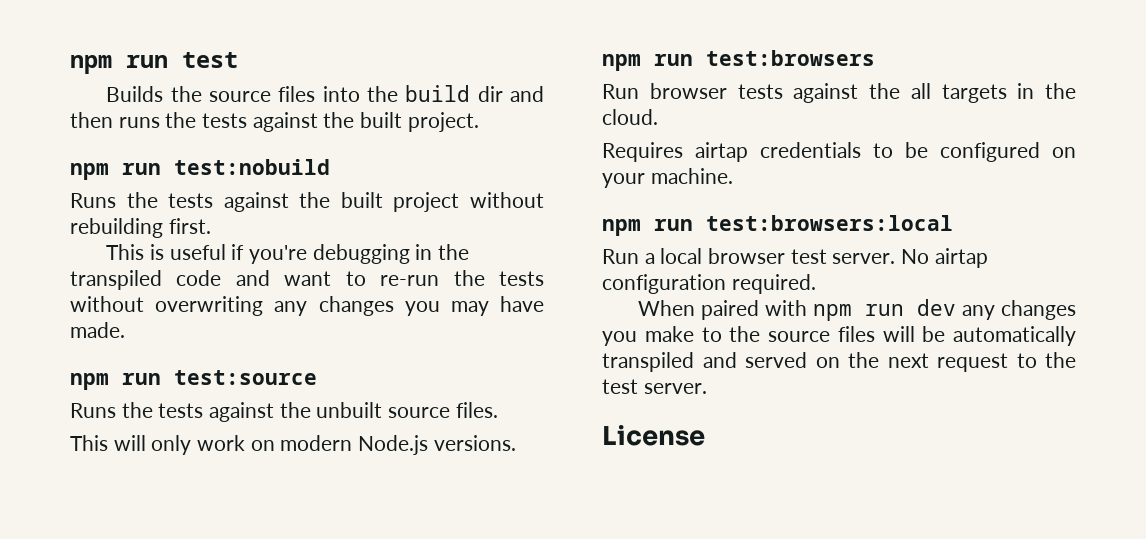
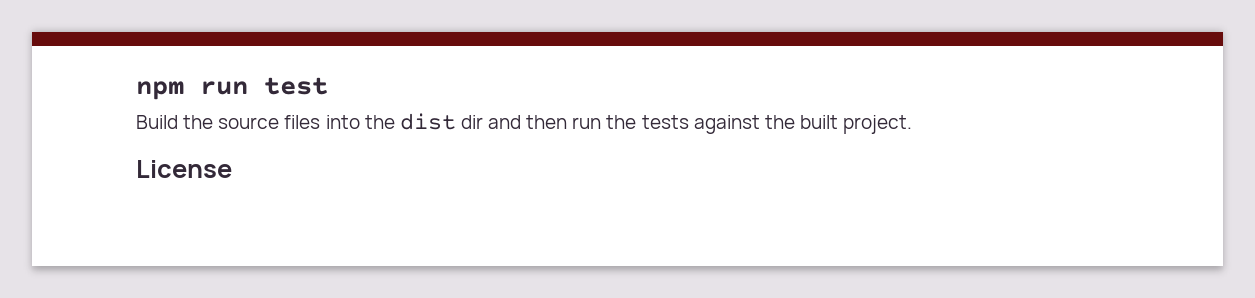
- Builds the source files into the build dir and then runs the tests against the built project.
+ Build the source files into the dist dir and then run the tests against the built project.
- npm run test:nobuild
- Runs the tests against the built project without rebuilding first.
- This is useful if you're debugging in the transpiled code and want to re-run the tests without overwriting any changes you may have made.
- npm run test:source
- Runs the tests against the unbuilt source files.
- This will only work on modern Node.js versions.
- npm run test:browsers
- Run browser tests against the all targets in the cloud.
- Requires airtap credentials to be configured on your machine.
- npm run test:browsers:local
- Run a local browser test server. No airtap configuration required.
- When paired with npm run dev any changes you make to the source files will be automatically transpiled and served on the next request to the test server.

